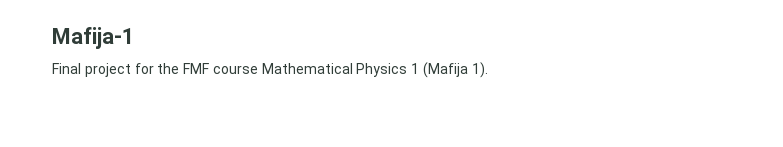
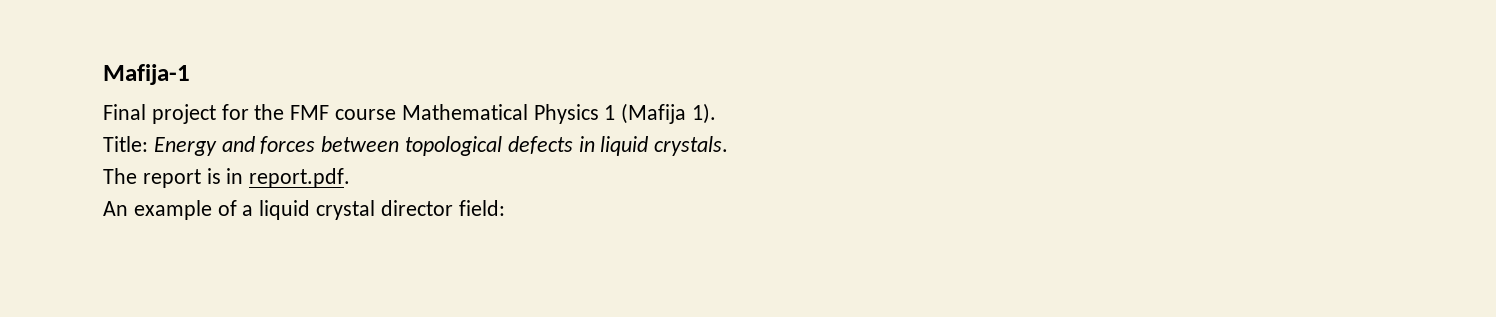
+ Title: Energy and forces between topological defects in liquid crystals.
+ The report is in report.pdf.
+ An example of a liquid crystal director field:

